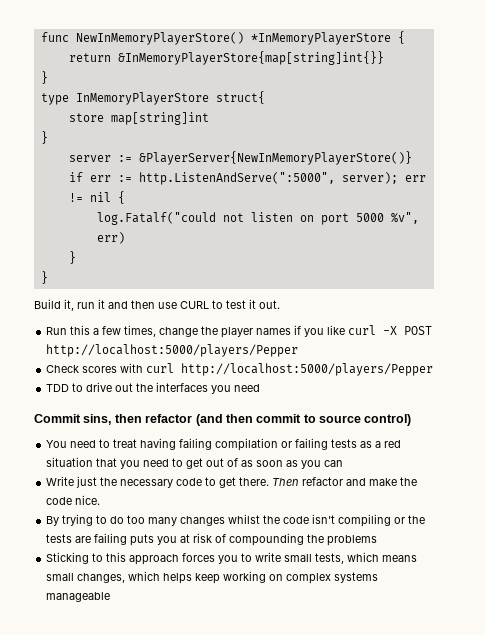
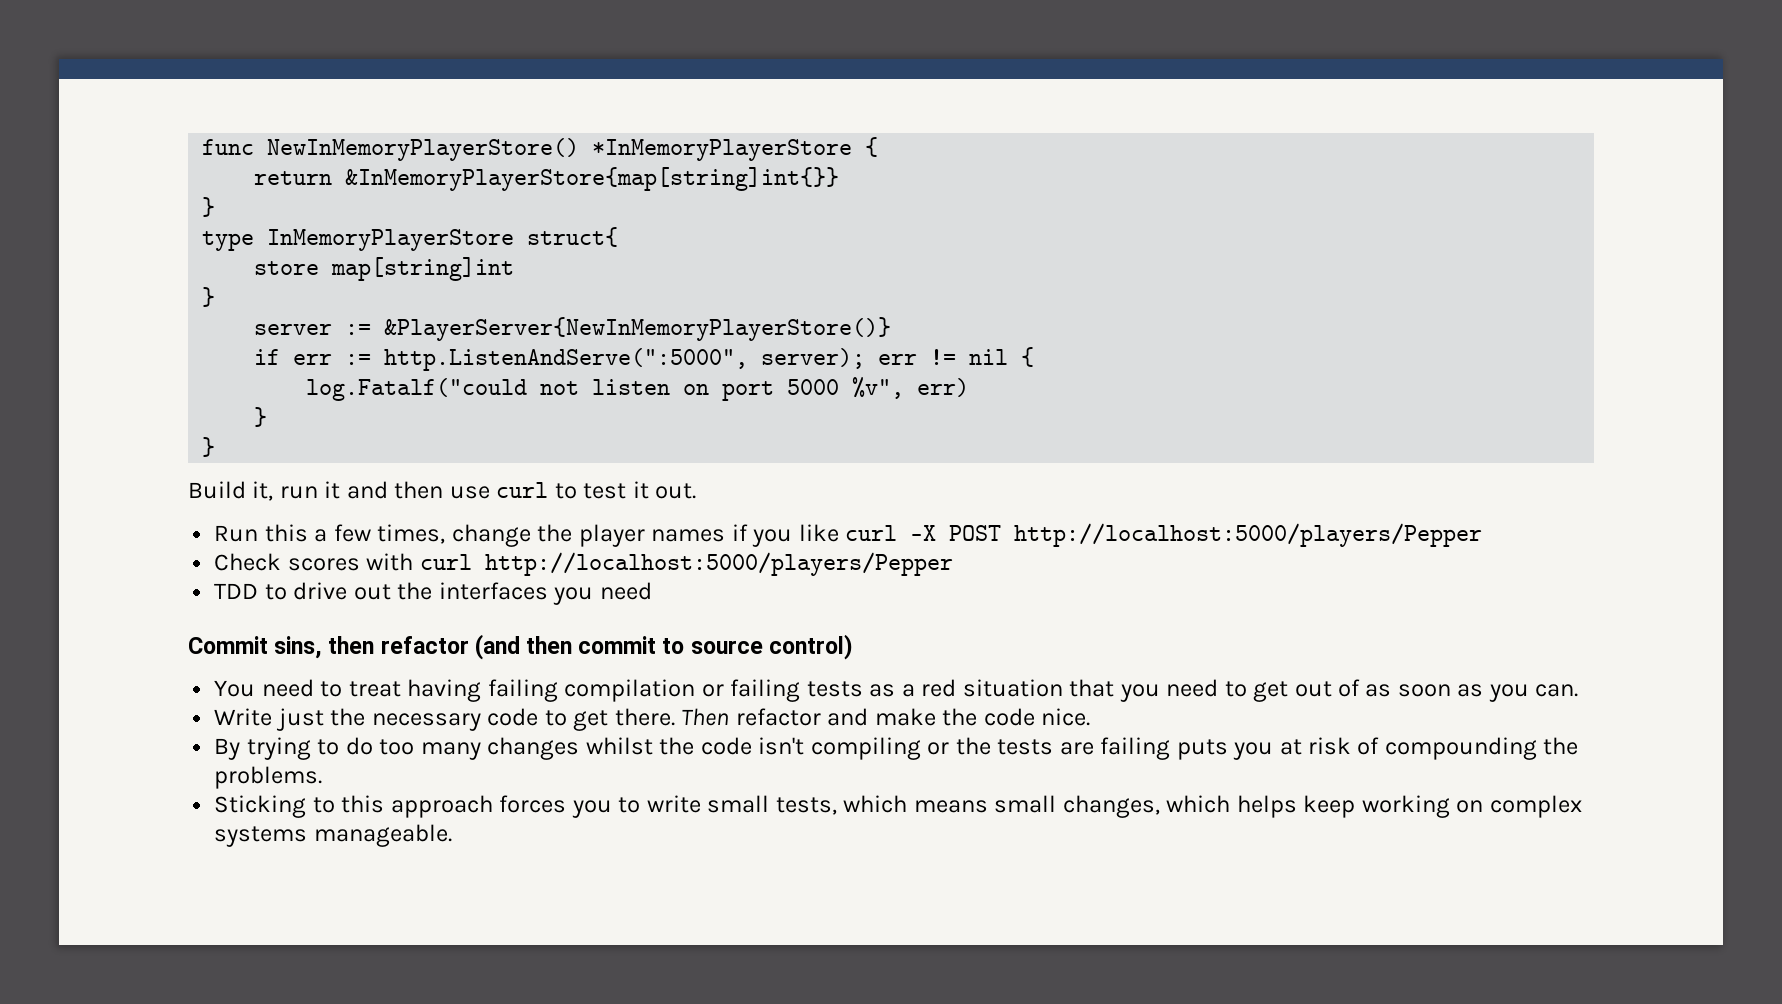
- Build it, run it and then use CURL to test it out.
+ Build it, run it and then use curl to test it out.
- You need to treat having failing compilation or failing tests as a red situation that you need to get out of as soon as you can
+ You need to treat having failing compilation or failing tests as a red situation that you need to get out of as soon as you can.
- By trying to do too many changes whilst the code isn't compiling or the tests are failing puts you at risk of compounding the problems
+ By trying to do too many changes whilst the code isn't compiling or the tests are failing puts you at risk of compounding the problems.
- Sticking to this approach forces you to write small tests, which means small changes, which helps keep working on complex systems manageable
+ Sticking to this approach forces you to write small tests, which means small changes, which helps keep working on complex systems manageable.

